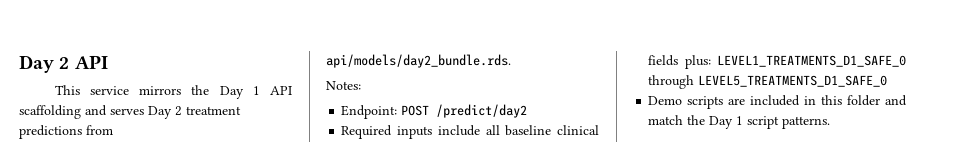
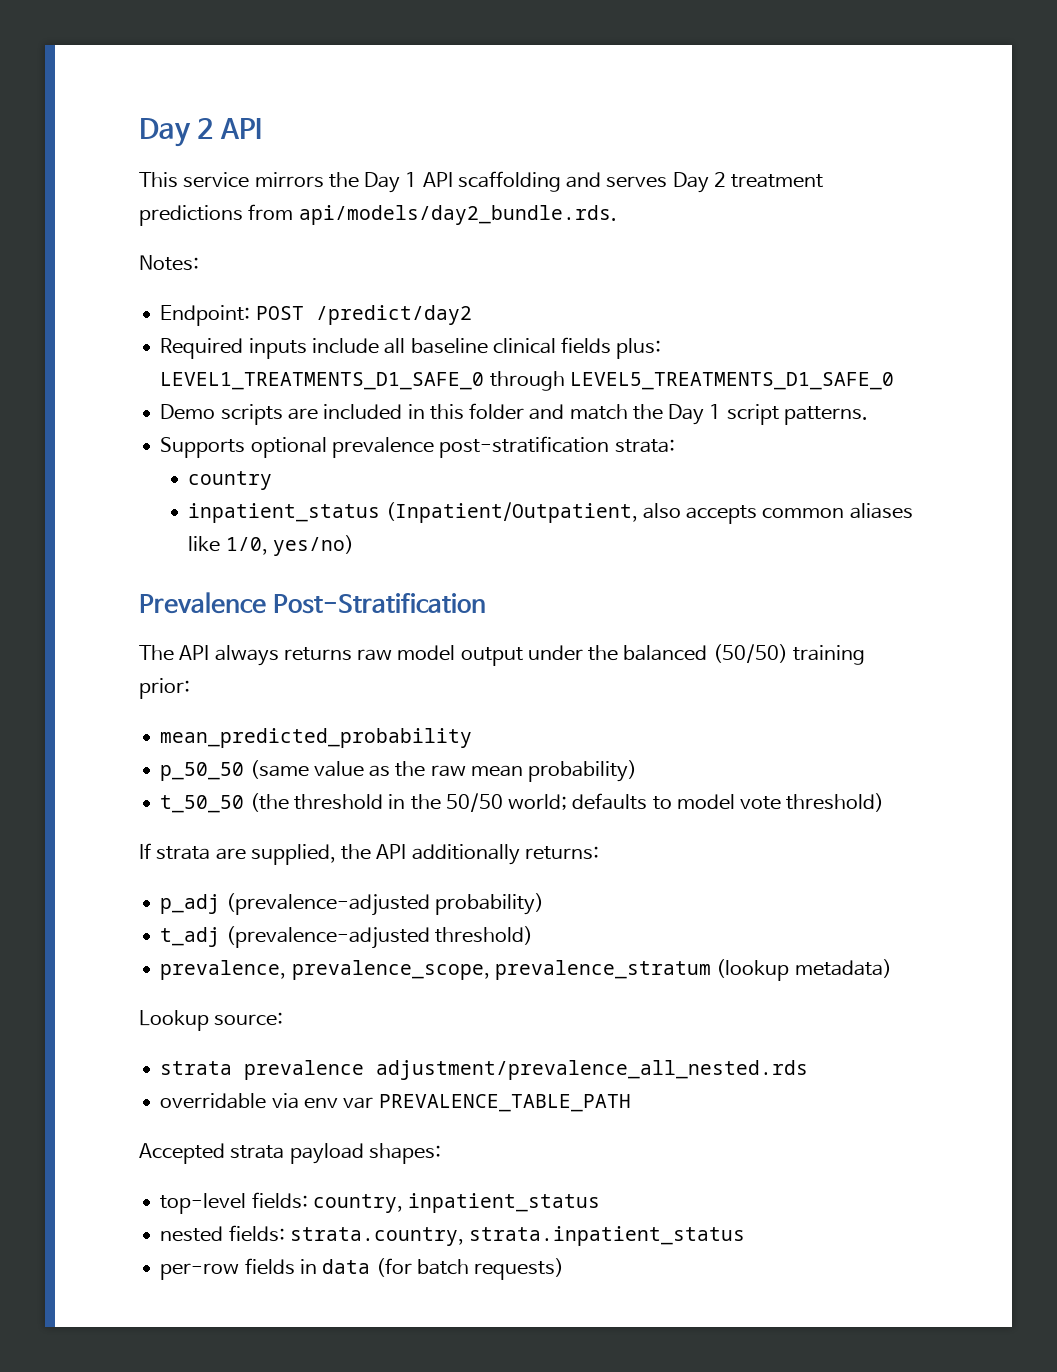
+ Supports optional prevalence post-stratification strata:
+ country
+ inpatient_status (Inpatient/Outpatient, also accepts common aliases like 1/0, yes/no)
+ Prevalence Post-Stratification
+ The API always returns raw model output under the balanced (50/50) training prior:
+ mean_predicted_probability
+ p_50_50 (same value as the raw mean probability)
+ t_50_50 (the threshold in the 50/50 world; defaults to model vote threshold)
+ If strata are supplied, the API additionally returns:
+ p_adj (prevalence-adjusted probability)
+ t_adj (prevalence-adjusted threshold)
+ prevalence, prevalence_scope, prevalence_stratum (lookup metadata)
+ Lookup source:
+ strata prevalence adjustment/prevalence_all_nested.rds
+ overridable via env var PREVALENCE_TABLE_PATH
+ Accepted strata payload shapes:
+ top-level fields: country, inpatient_status
+ nested fields: strata.country, strata.inpatient_status
+ per-row fields in data (for batch requests)

